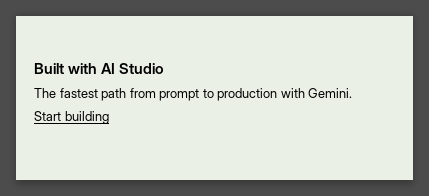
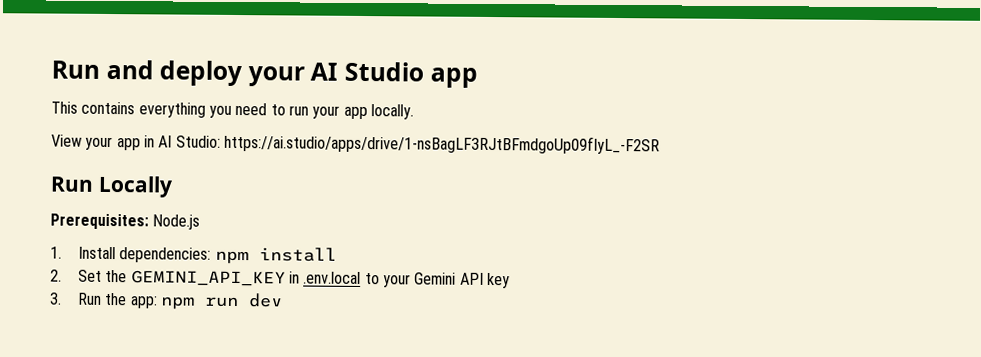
- Built with AI Studio
- The fastest path from prompt to production with Gemini.
- Start building
+ Run and deploy your AI Studio app
+ This contains everything you need to run your app locally.
+ View your app in AI Studio: https://ai.studio/apps/drive/1-nsBagLF3RJtBFmdgoUp09fIyL_-F2SR
+ Run Locally
+ Prerequisites: Node.js
+ 1. Install dependencies: npm install
+ 2. Set the GEMINI_API_KEY in .env.local to your Gemini API key
+ 3. Run the app: npm run dev

